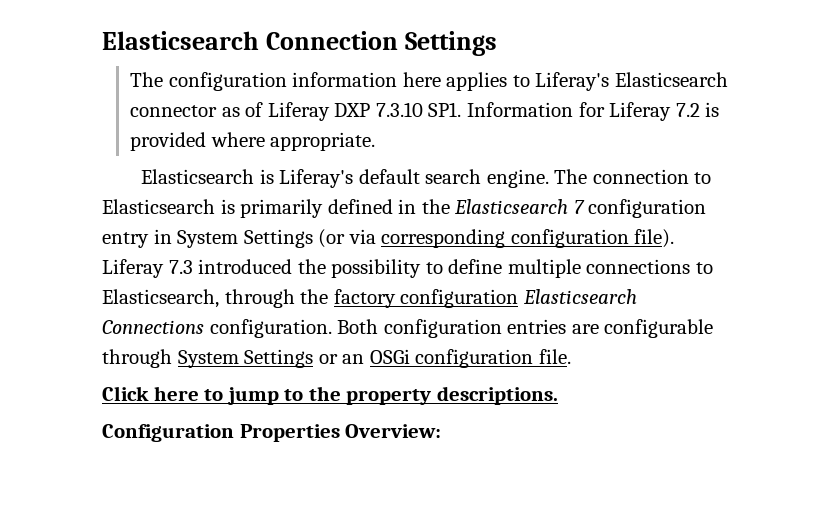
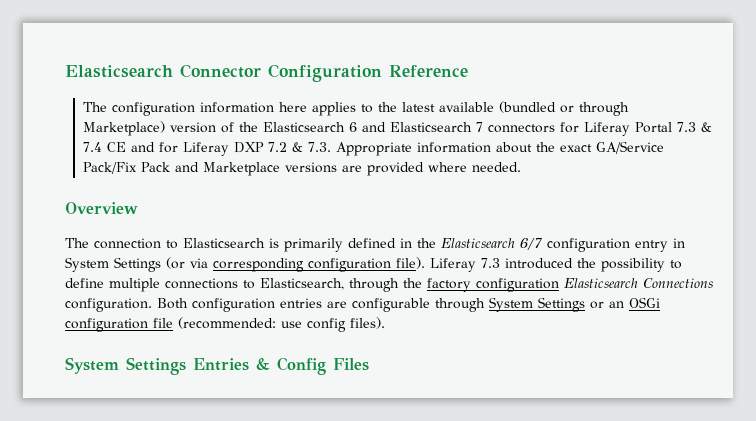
- Elasticsearch Connection Settings
+ Elasticsearch Connector Configuration Reference
- The configuration information here applies to Liferay's Elasticsearch connector as of Liferay DXP 7.3.10 SP1. Information for Liferay 7.2 is provided where appropriate.
- Elasticsearch is Liferay's default search engine. The connection to Elasticsearch is primarily defined in the Elasticsearch 7 configuration entry in System Settings (or via corresponding configuration file).
+ The configuration information here applies to the latest available (bundled or through Marketplace) version of the Elasticsearch 6 and Elasticsearch 7 connectors for Liferay Portal 7.3 & 7.4 CE and for Liferay DXP 7.2 & 7.3. Appropriate information about the exact GA/Service Pack/Fix Pack and Marketplace versions are provided where needed.
+ Overview
+ The connection to Elasticsearch is primarily defined in the Elasticsearch 6/7 configuration entry in System Settings (or via corresponding configuration file).
- Both configuration entries are configurable through System Settings or an OSGi configuration file.
- Click here to jump to the property descriptions.
- Configuration Properties Overview:
+ Both configuration entries are configurable through System Settings or an OSGi configuration file (recommended: use config files).
+ System Settings Entries & Config Files

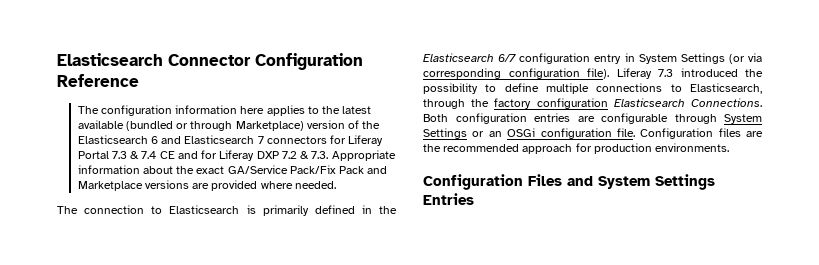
- Overview
- Liferay 7.3 introduced the possibility to define multiple connections to Elasticsearch, through the factory configuration Elasticsearch Connections configuration.
+ Liferay 7.3 introduced the possibility to define multiple connections to Elasticsearch, through the factory configuration Elasticsearch Connections.
- Both configuration entries are configurable through System Settings or an OSGi configuration file (recommended: use config files).
- System Settings Entries & Config Files
+ Both configuration entries are configurable through System Settings or an OSGi configuration file. Configuration files are the recommended approach for production environments.
+ Configuration Files and System Settings Entries

